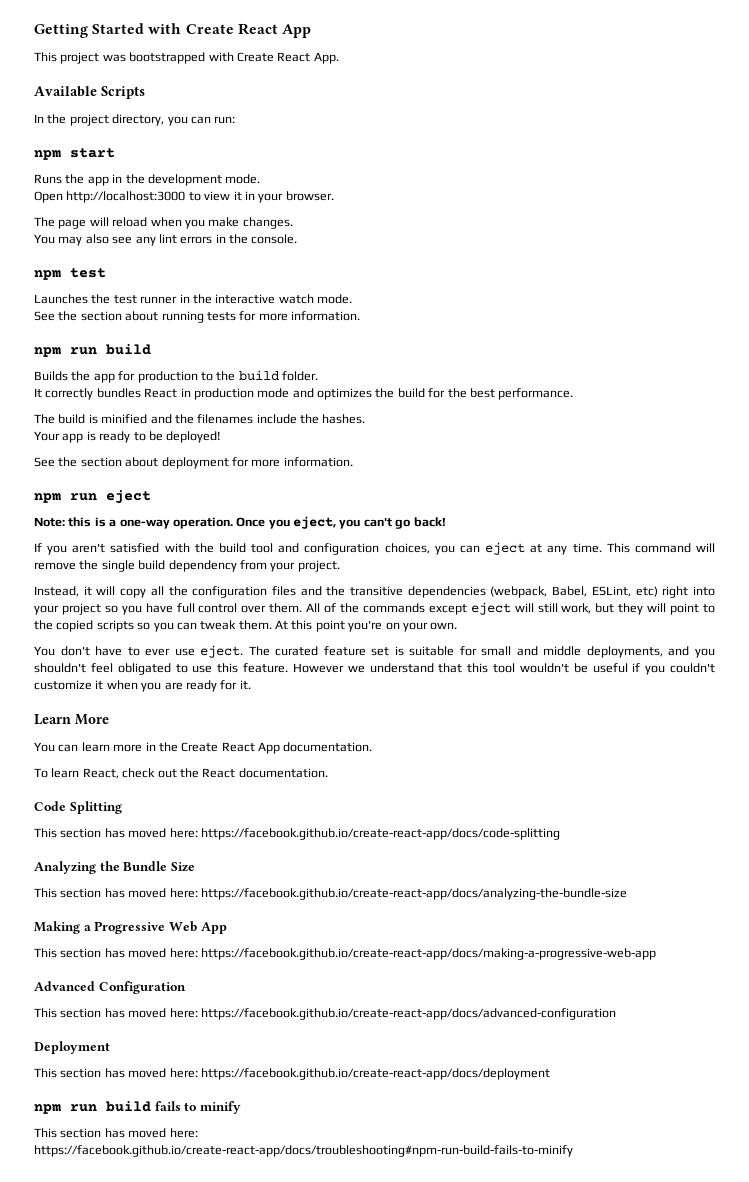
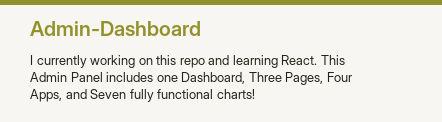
- Getting Started with Create React App
- This project was bootstrapped with Create React App.
- Available Scripts
- In the project directory, you can run:
- npm start
- Runs the app in the development mode.
- Open http://localhost:3000 to view it in your browser.
- The page will reload when you make changes.
- You may also see any lint errors in the console.
- npm test
- Launches the test runner in the interactive watch mode.
- See the section about running tests for more information.
- npm run build
- Builds the app for production to the build folder.
- It correctly bundles React in production mode and optimizes the build for the best performance.
- The build is minified and the filenames include the hashes.
- Your app is ready to be deployed!
- See the section about deployment for more information.
- npm run eject
- Note: this is a one-way operation. Once you eject, you can't go back!
- If you aren't satisfied with the build tool and configuration choices, you can eject at any time. This command will remove the single build dependency from your project.
- Instead, it will copy all the configuration files and the transitive dependencies (webpack, Babel, ESLint, etc) right into your project so you have full control over them. All of the commands except eject will still work, but they will point to the copied scripts so you can tweak them. At this point you're on your own.
- You don't have to ever use eject. The curated feature set is suitable for small and middle deployments, and you shouldn't feel obligated to use this feature. However we understand that this tool wouldn't be useful if you couldn't customize it when you are ready for it.
- Learn More
- You can learn more in the Create React App documentation.
- To learn React, check out the React documentation.
- Code Splitting
- This section has moved here: https://facebook.github.io/create-react-app/docs/code-splitting
- Analyzing the Bundle Size
- This section has moved here: https://facebook.github.io/create-react-app/docs/analyzing-the-bundle-size
- Making a Progressive Web App
- This section has moved here: https://facebook.github.io/create-react-app/docs/making-a-progressive-web-app
- Advanced Configuration
- This section has moved here: https://facebook.github.io/create-react-app/docs/advanced-configuration
- Deployment
- This section has moved here: https://facebook.github.io/create-react-app/docs/deployment
- npm run build fails to minify
- This section has moved here: https://facebook.github.io/create-react-app/docs/troubleshooting#npm-run-build-fails-to-minify
+ Admin-Dashboard
+ I currently working on this repo and learning React. This Admin Panel includes one Dashboard, Three Pages, Four Apps, and Seven fully functional charts!

